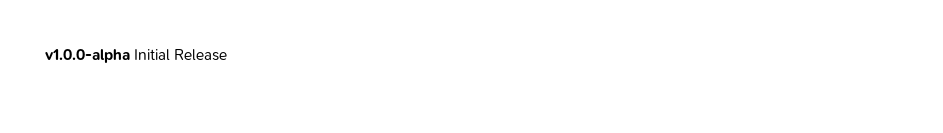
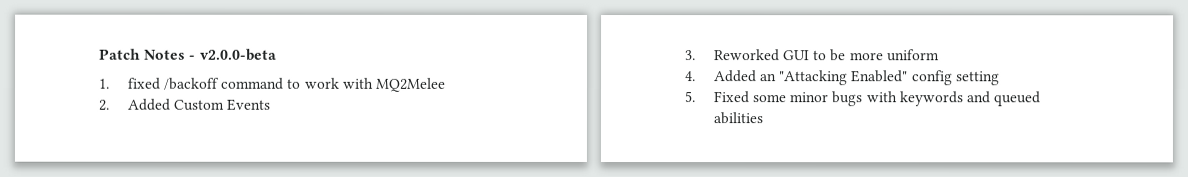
- v1.0.0-alpha Initial Release
+ Patch Notes - v2.0.0-beta
+ 1. fixed /backoff command to work with MQ2Melee
+ 2. Added Custom Events
+ 3. Reworked GUI to be more uniform
+ 4. Added an "Attacking Enabled" config setting
+ 5. Fixed some minor bugs with keywords and queued abilities

